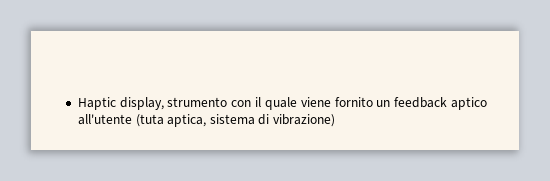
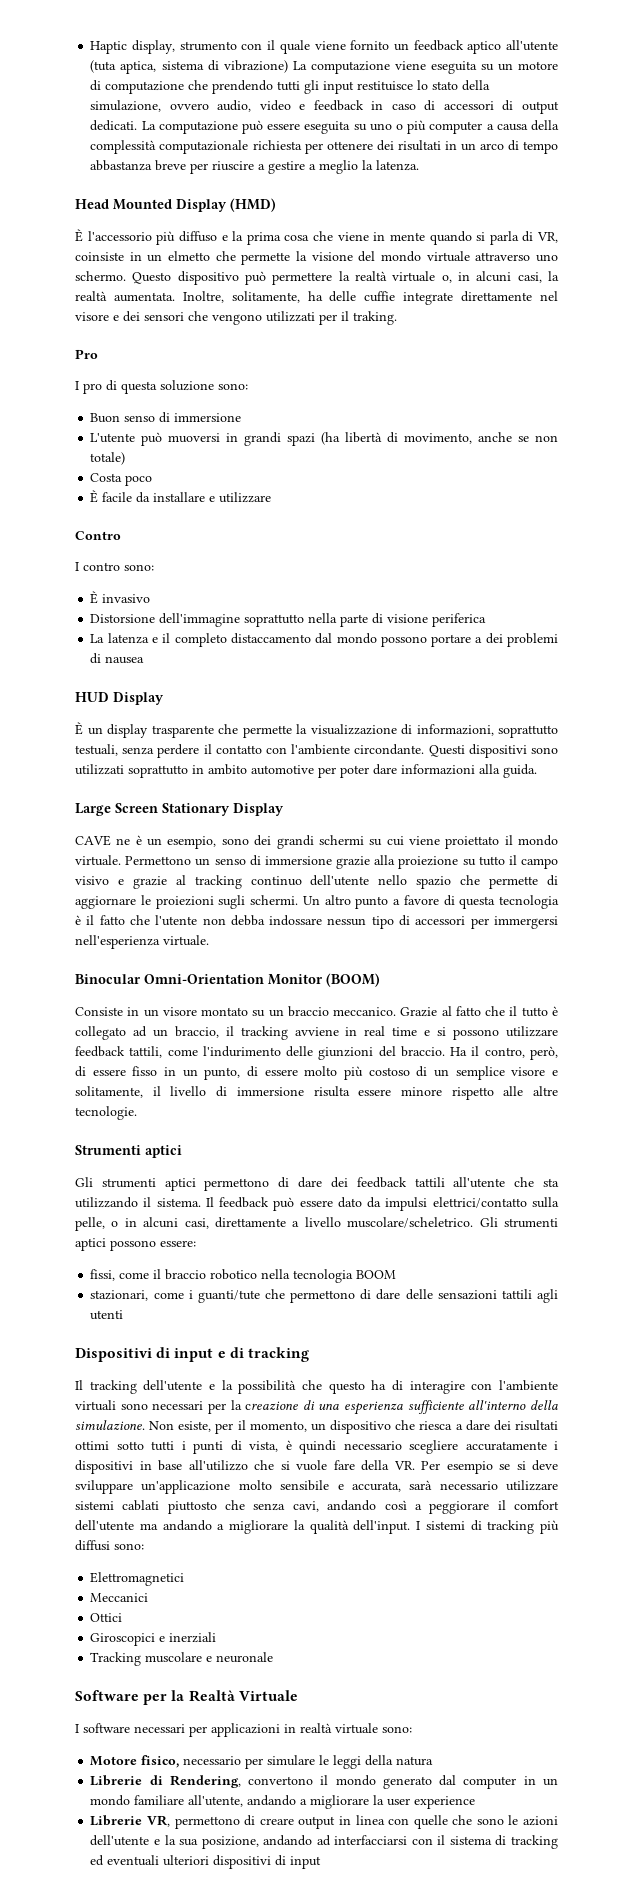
- Haptic display, strumento con il quale viene fornito un feedback aptico all'utente (tuta aptica, sistema di vibrazione)
+ Haptic display, strumento con il quale viene fornito un feedback aptico all'utente (tuta aptica, sistema di vibrazione) La computazione viene eseguita su un motore di computazione che prendendo tutti gli input restituisce lo stato della simulazione, ovvero audio, video e feedback in caso di accessori di output dedicati. La computazione può essere eseguita su uno o più computer a causa della complessità computazionale richiesta per ottenere dei risultati in un arco di tempo abbastanza breve per riuscire a gestire a meglio la latenza.
+ Head Mounted Display (HMD)
+ È l'accessorio più diffuso e la prima cosa che viene in mente quando si parla di VR, coinsiste in un elmetto che permette la visione del mondo virtuale attraverso uno schermo. Questo dispositivo può permettere la realtà virtuale o, in alcuni casi, la realtà aumentata. Inoltre, solitamente, ha delle cuffie integrate direttamente nel visore e dei sensori che vengono utilizzati per il traking.
+ Pro
+ I pro di questa soluzione sono:
+ Buon senso di immersione
+ L'utente può muoversi in grandi spazi (ha libertà di movimento, anche se non totale)
+ Costa poco
+ È facile da installare e utilizzare
+ Contro
+ I contro sono:
+ È invasivo
+ Distorsione dell'immagine soprattutto nella parte di visione periferica
+ La latenza e il completo distaccamento dal mondo possono portare a dei problemi di nausea
+ HUD Display
+ È un display trasparente che permette la visualizzazione di informazioni, soprattutto testuali, senza perdere il contatto con l'ambiente circondante. Questi dispositivi sono utilizzati soprattutto in ambito automotive per poter dare informazioni alla guida.
+ Large Screen Stationary Display
+ CAVE ne è un esempio, sono dei grandi schermi su cui viene proiettato il mondo virtuale. Permettono un senso di immersione grazie alla proiezione su tutto il campo visivo e grazie al tracking continuo dell'utente nello spazio che permette di aggiornare le proiezioni sugli schermi. Un altro punto a favore di questa tecnologia è il fatto che l'utente non debba indossare nessun tipo di accessori per immergersi nell'esperienza virtuale.
+ Binocular Omni-Orientation Monitor (BOOM)
+ Consiste in un visore montato su un braccio meccanico. Grazie al fatto che il tutto è collegato ad un braccio, il tracking avviene in real time e si possono utilizzare feedback tattili, come l'indurimento delle giunzioni del braccio. Ha il contro, però, di essere fisso in un punto, di essere molto più costoso di un semplice visore e solitamente, il livello di immersione risulta essere minore rispetto alle altre tecnologie.
+ Strumenti aptici
+ Gli strumenti aptici permettono di dare dei feedback tattili all'utente che sta utilizzando il sistema. Il feedback può essere dato da impulsi elettrici/contatto sulla pelle, o in alcuni casi, direttamente a livello muscolare/scheletrico. Gli strumenti aptici possono essere:
+ fissi, come il braccio robotico nella tecnologia BOOM
+ stazionari, come i guanti/tute che permettono di dare delle sensazioni tattili agli utenti
+ Dispositivi di input e di tracking
+ Il tracking dell'utente e la possibilità che questo ha di interagire con l'ambiente virtuali sono necessari per la creazione di una esperienza sufficiente all'interno della simulazione. Non esiste, per il momento, un dispositivo che riesca a dare dei risultati ottimi sotto tutti i punti di vista, è quindi necessario scegliere accuratamente i dispositivi in base all'utilizzo che si vuole fare della VR. Per esempio se si deve sviluppare un'applicazione molto sensibile e accurata, sarà necessario utilizzare sistemi cablati piuttosto che senza cavi, andando così a peggiorare il comfort dell'utente ma andando a migliorare la qualità dell'input. I sistemi di tracking più diffusi sono:
+ Elettromagnetici
+ Meccanici
+ Ottici
+ Giroscopici e inerziali
+ Tracking muscolare e neuronale
+ Software per la Realtà Virtuale
+ I software necessari per applicazioni in realtà virtuale sono:
+ Motore fisico, necessario per simulare le leggi della natura
+ Librerie di Rendering, convertono il mondo generato dal computer in un mondo familiare all'utente, andando a migliorare la user experience
+ Librerie VR, permettono di creare output in linea con quelle che sono le azioni dell'utente e la sua posizione, andando ad interfacciarsi con il sistema di tracking ed eventuali ulteriori dispositivi di input

